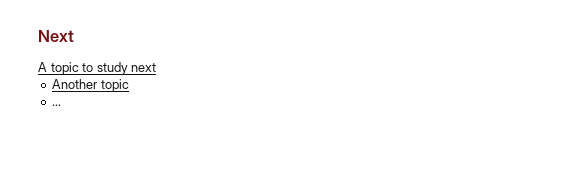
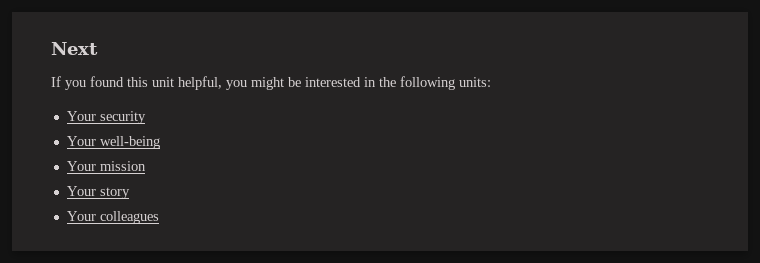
- A topic to study next
- Another topic
- ...
+ If you found this unit helpful, you might be interested in the following units:
+ Your security
+ Your well-being
+ Your mission
+ Your story
+ Your colleagues

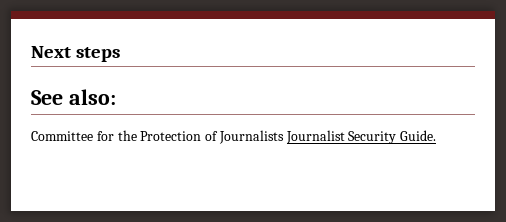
- Next
- If you found this unit helpful, you might be interested in the following units:
- Your security
- Your well-being
- Your mission
- Your story
- Your colleagues
+ Next steps
+ See also:
+ Committee for the Protection of Journalists Journalist Security Guide.

